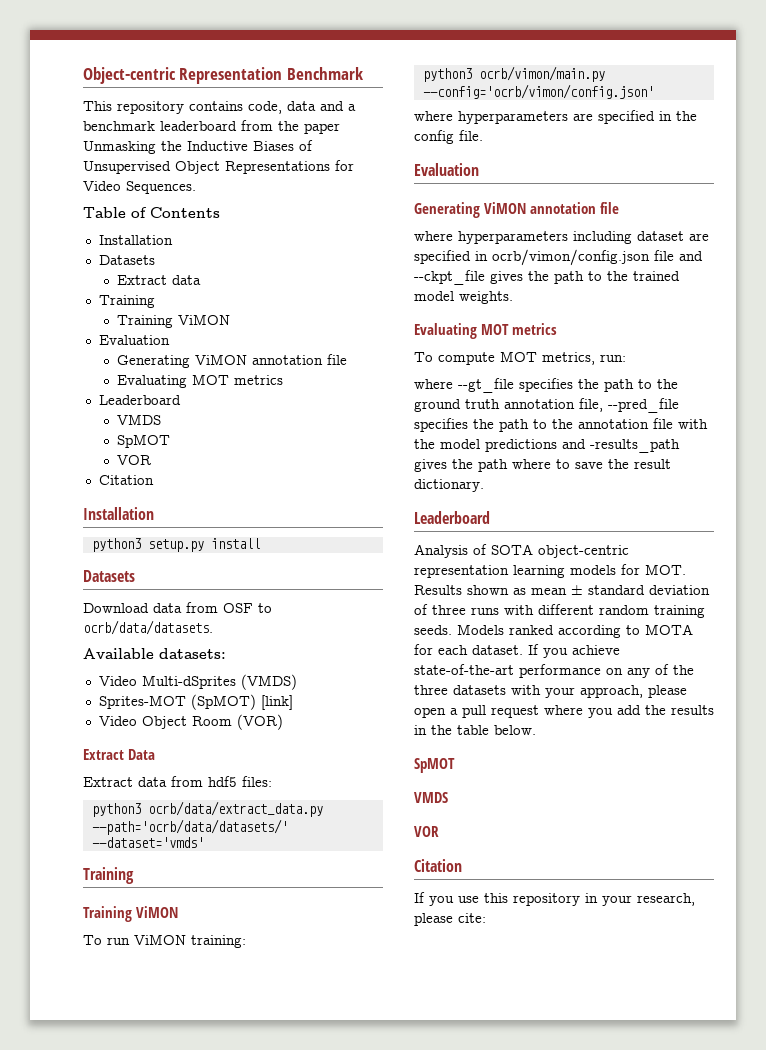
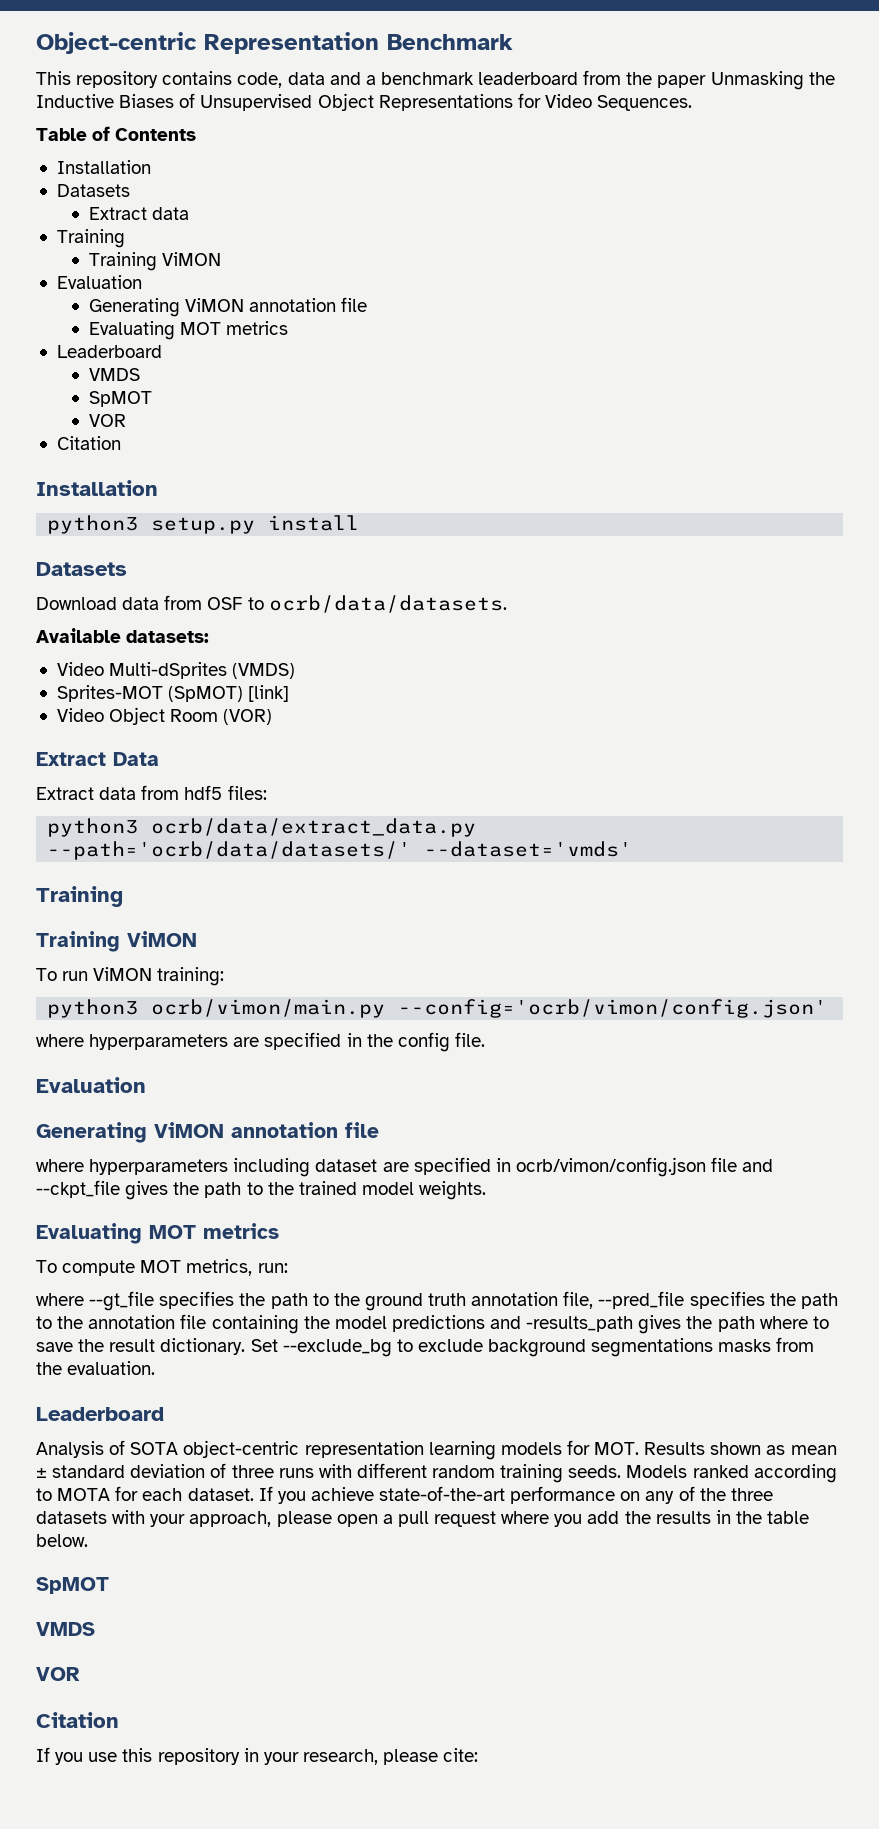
- where --gt_file specifies the path to the ground truth annotation file, --pred_file specifies the path to the annotation file with the model predictions and -results_path gives the path where to save the result dictionary.
+ where --gt_file specifies the path to the ground truth annotation file, --pred_file specifies the path to the annotation file containing the model predictions and -results_path gives the path where to save the result dictionary. Set --exclude_bg to exclude background segmentations masks from the evaluation.

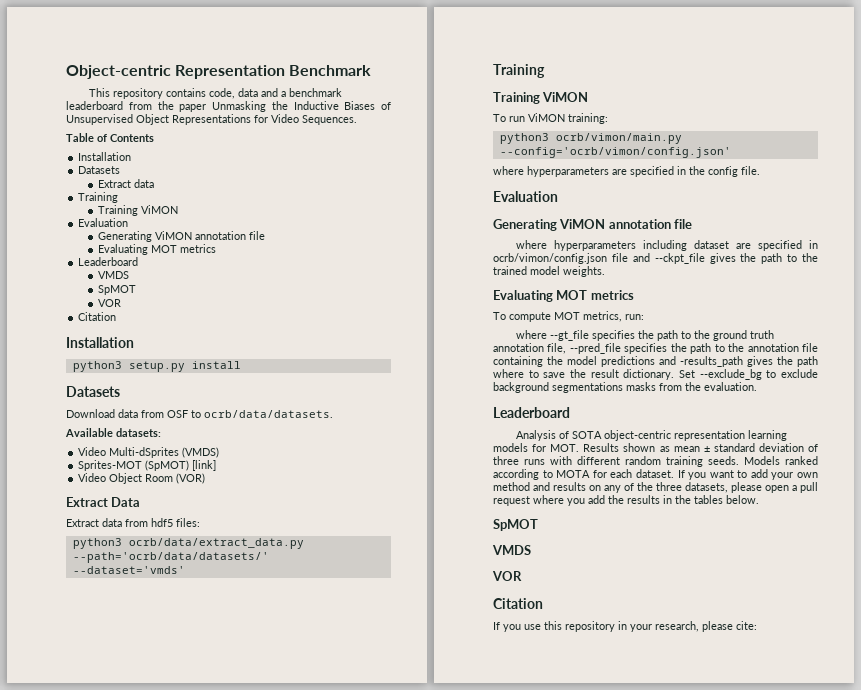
- If you achieve state-of-the-art performance on any of the three datasets with your approach, please open a pull request where you add the results in the table below.
+ If you want to add your own method and results on any of the three datasets, please open a pull request where you add the results in the tables below.

